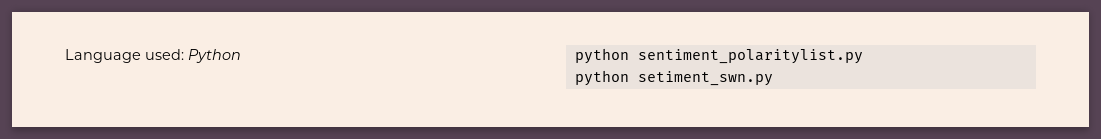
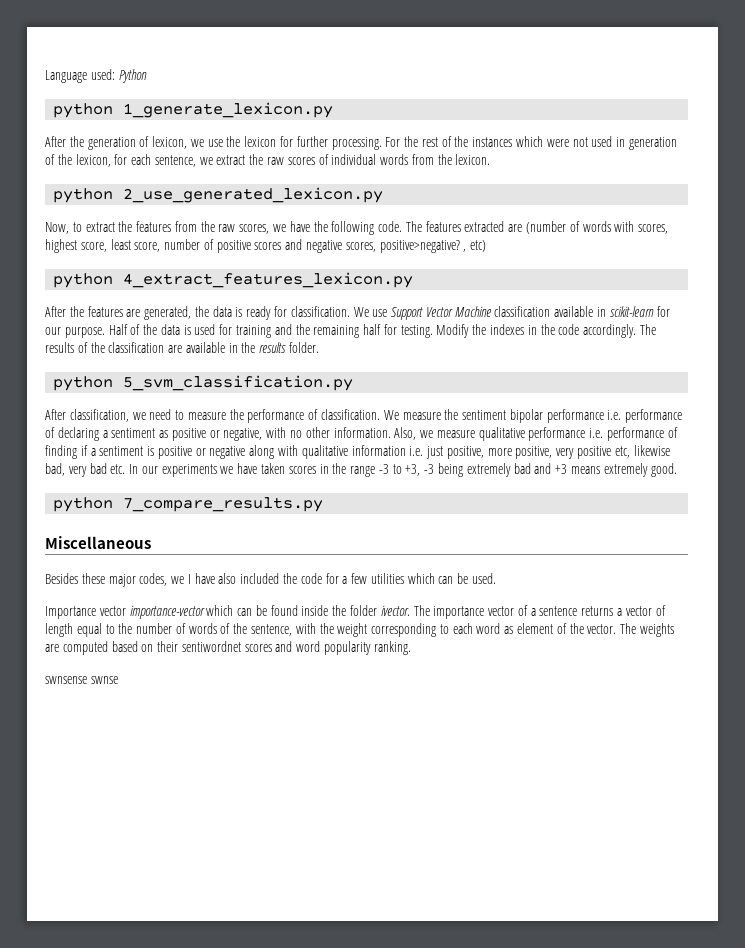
- python sentiment_polaritylist.py
- python setiment_swn.py
+ python 1_generate_lexicon.py
+ After the generation of lexicon, we use the lexicon for further processing. For the rest of the instances which were not used in generation of the lexicon, for each sentence, we extract the raw scores of individual words from the lexicon.
+ python 2_use_generated_lexicon.py
+ Now, to extract the features from the raw scores, we have the following code. The features extracted are (number of words with scores, highest score, least score, number of positive scores and negative scores, positive>negative? , etc)
+ python 4_extract_features_lexicon.py
+ After the features are generated, the data is ready for classification. We use Support Vector Machine classification available in scikit-learn for our purpose. Half of the data is used for training and the remaining half for testing. Modify the indexes in the code accordingly. The results of the classification are available in the results folder.
+ python 5_svm_classification.py
+ After classification, we need to measure the performance of classification. We measure the sentiment bipolar performance i.e. performance of declaring a sentiment as positive or negative, with no other information. Also, we measure qualitative performance i.e. performance of finding if a sentiment is positive or negative along with qualitative information i.e. just positive, more positive, very positive etc, likewise bad, very bad etc. In our experiments we have taken scores in the range -3 to +3, -3 being extremely bad and +3 means extremely good.
+ python 7_compare_results.py
+ Miscellaneous
+ Besides these major codes, we I have also included the code for a few utilities which can be used.
+ Importance vector importance-vector which can be found inside the folder ivector. The importance vector of a sentence returns a vector of length equal to the number of words of the sentence, with the weight corresponding to each word as element of the vector. The weights are computed based on their sentiwordnet scores and word popularity ranking.
+ swnsense swnse

